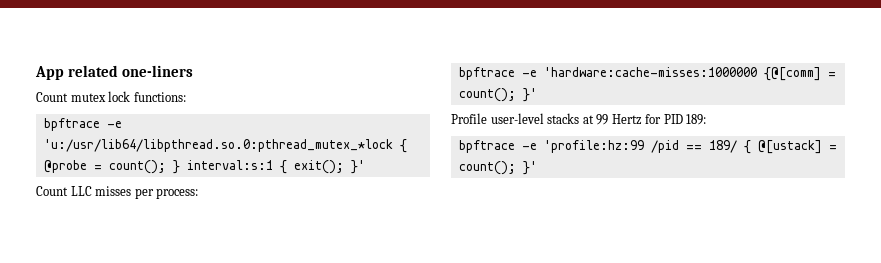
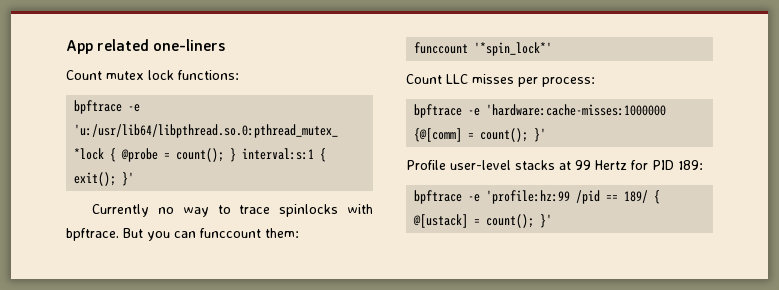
+ Currently no way to trace spinlocks with bpftrace. But you can funccount them:
+ funccount '*spin_lock*'

